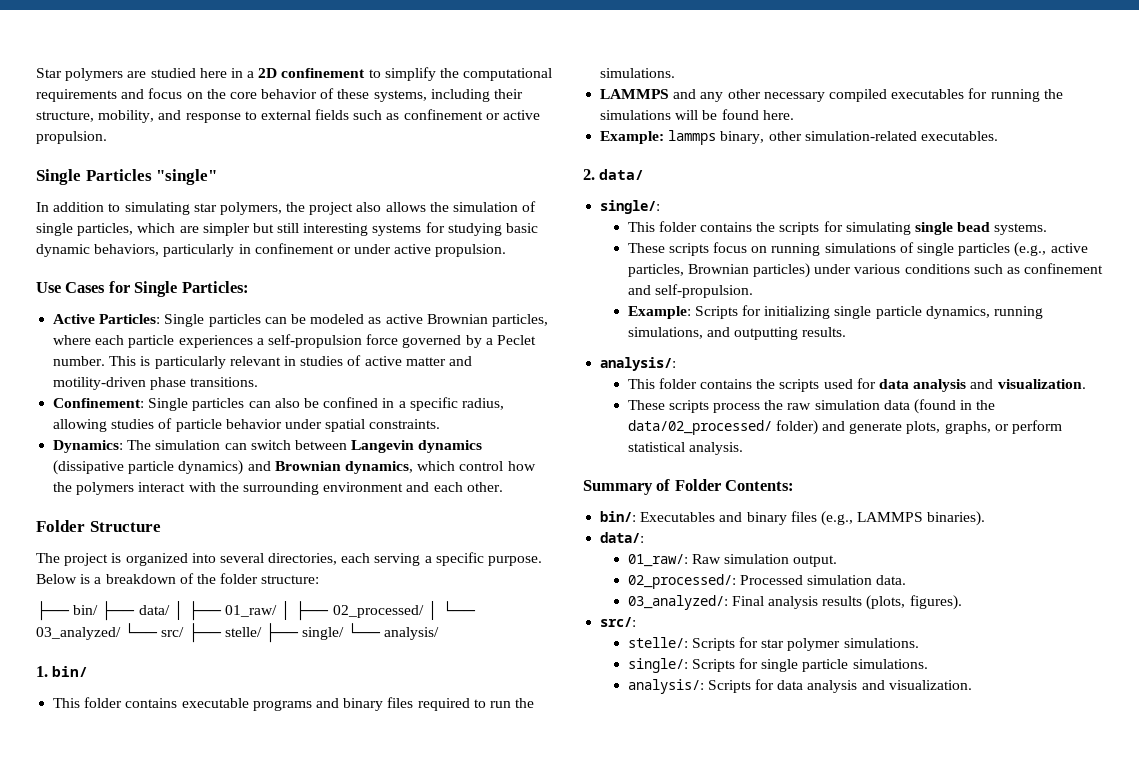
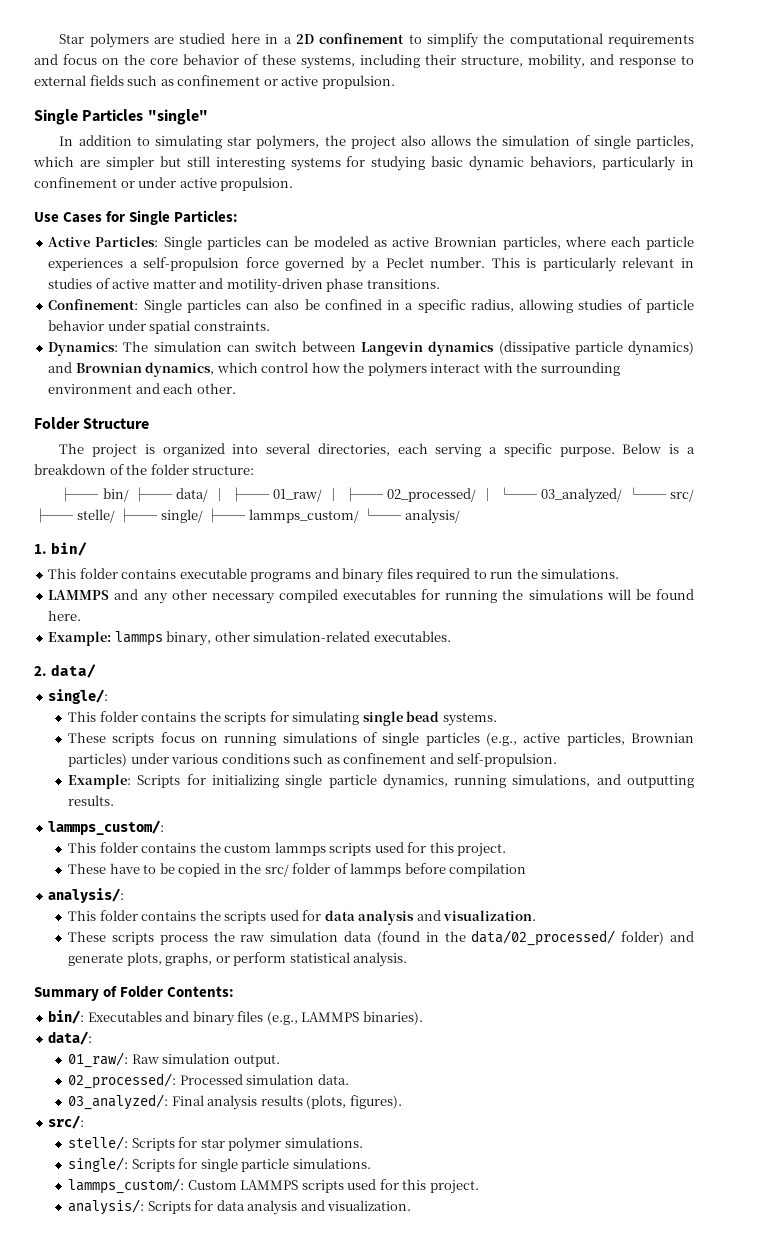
- ├── bin/ ├── data/ │ ├── 01_raw/ │ ├── 02_processed/ │ └── 03_analyzed/ └── src/ ├── stelle/ ├── single/ └── analysis/
+ ├── bin/ ├── data/ │ ├── 01_raw/ │ ├── 02_processed/ │ └── 03_analyzed/ └── src/ ├── stelle/ ├── single/ ├── lammps_custom/ └── analysis/
  Example: Scripts for initializing single particle dynamics, running simulations, and outputting results.
+ lammps_custom/:
+ This folder contains the custom lammps scripts used for this project.
+ These have to be copied in the src/ folder of lammps before compilation
+ lammps_custom/: Custom LAMMPS scripts used for this project.

